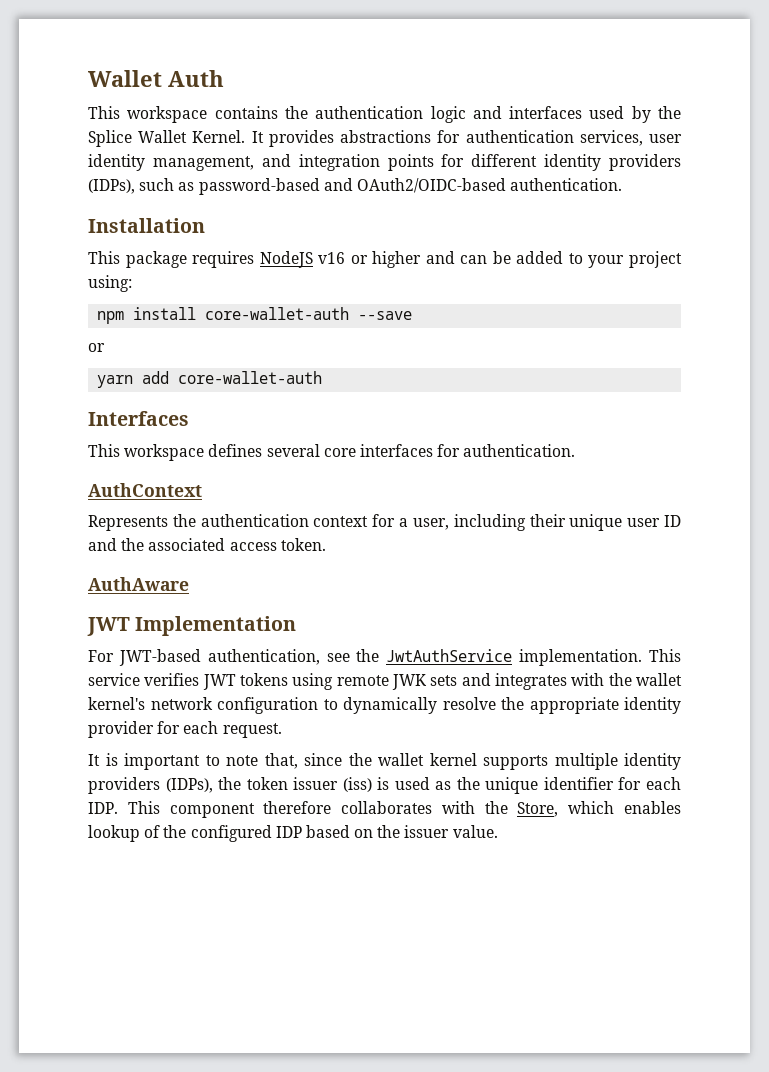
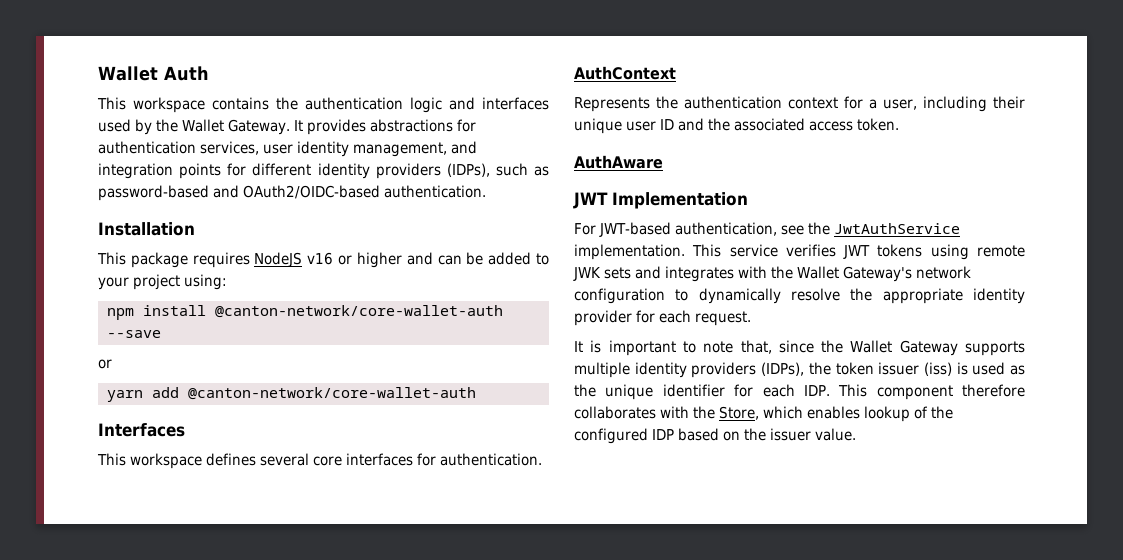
- This workspace contains the authentication logic and interfaces used by the Splice Wallet Kernel.
+ This workspace contains the authentication logic and interfaces used by the Wallet Gateway.
- npm install core-wallet-auth --save
+ npm install @canton-network/core-wallet-auth --save
- yarn add core-wallet-auth
+ yarn add @canton-network/core-wallet-auth
- This service verifies JWT tokens using remote JWK sets and integrates with the wallet kernel's network configuration to dynamically resolve the appropriate identity provider for each request.
+ This service verifies JWT tokens using remote JWK sets and integrates with the Wallet Gateway's network configuration to dynamically resolve the appropriate identity provider for each request.
- It is important to note that, since the wallet kernel supports multiple identity providers (IDPs), the token issuer (iss) is used as the unique identifier for each IDP. This component therefore collaborates with the Store, which enables lookup of the configured IDP based on the issuer value.
+ It is important to note that, since the Wallet Gateway supports multiple identity providers (IDPs), the token issuer (iss) is used as the unique identifier for each IDP. This component therefore collaborates with the Store, which enables lookup of the configured IDP based on the issuer value.

